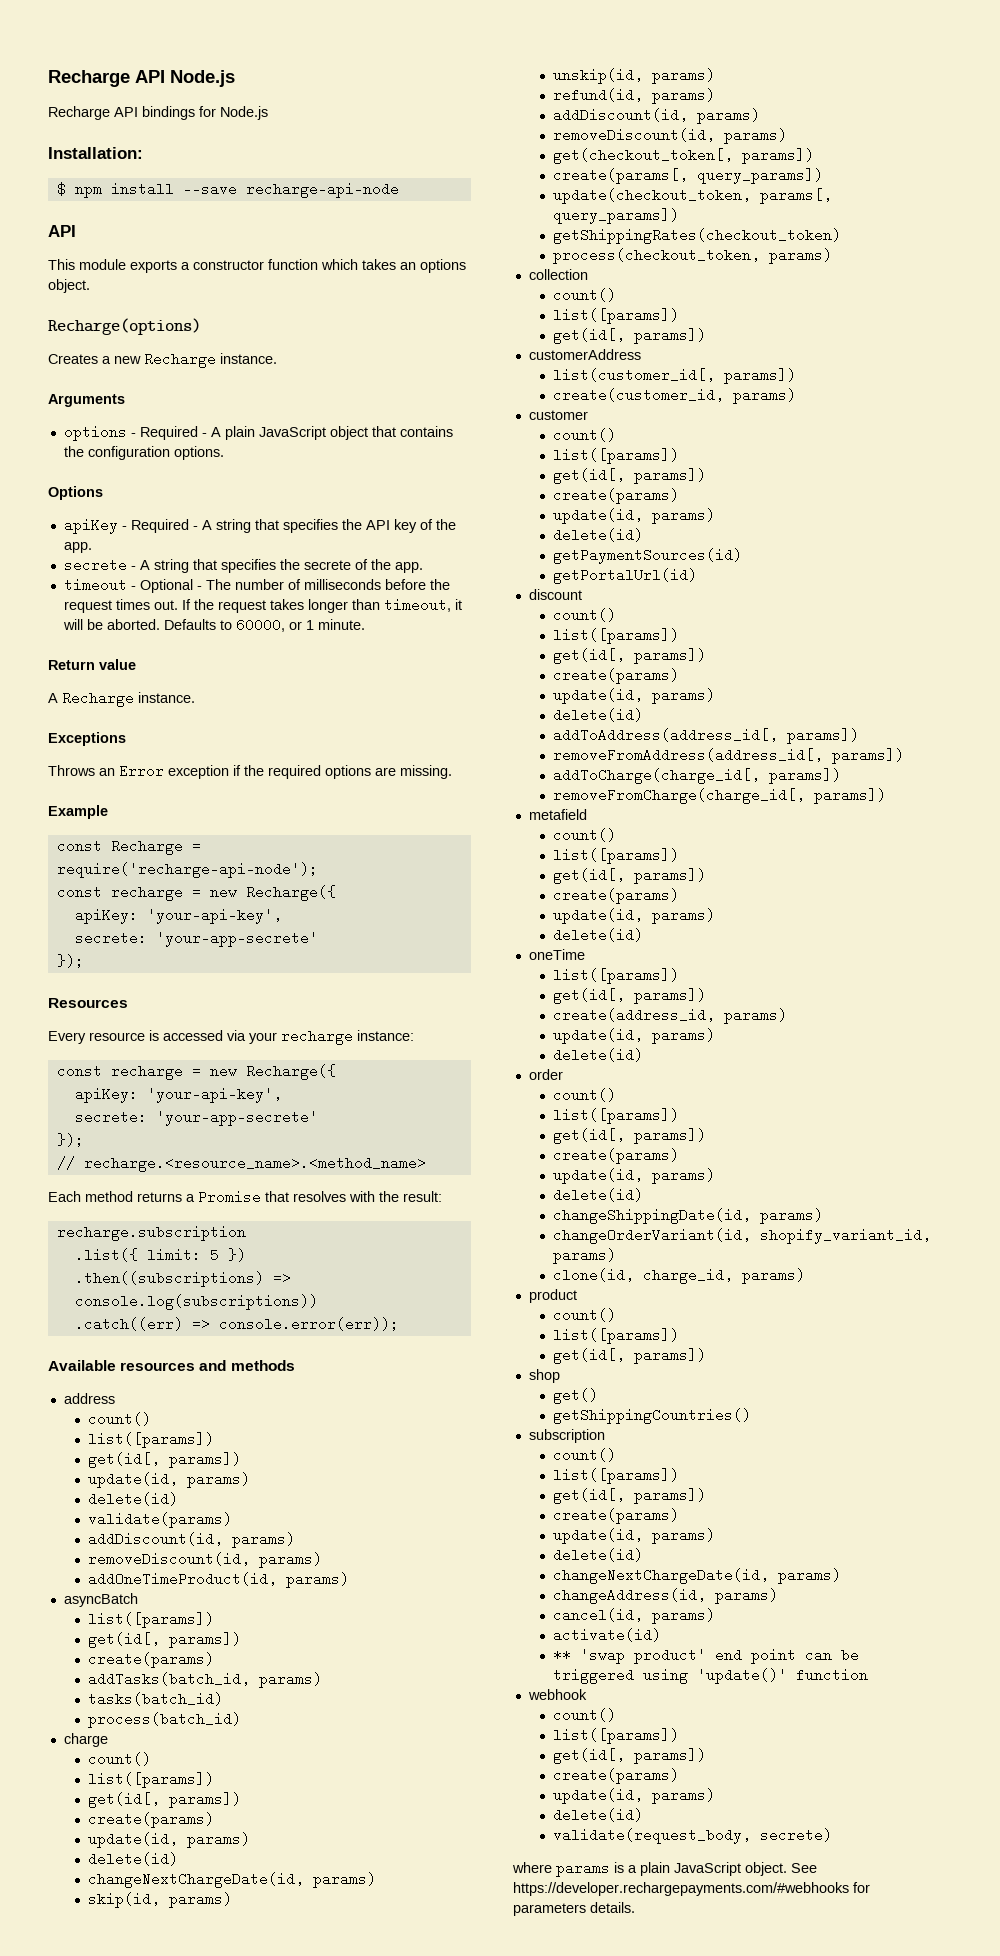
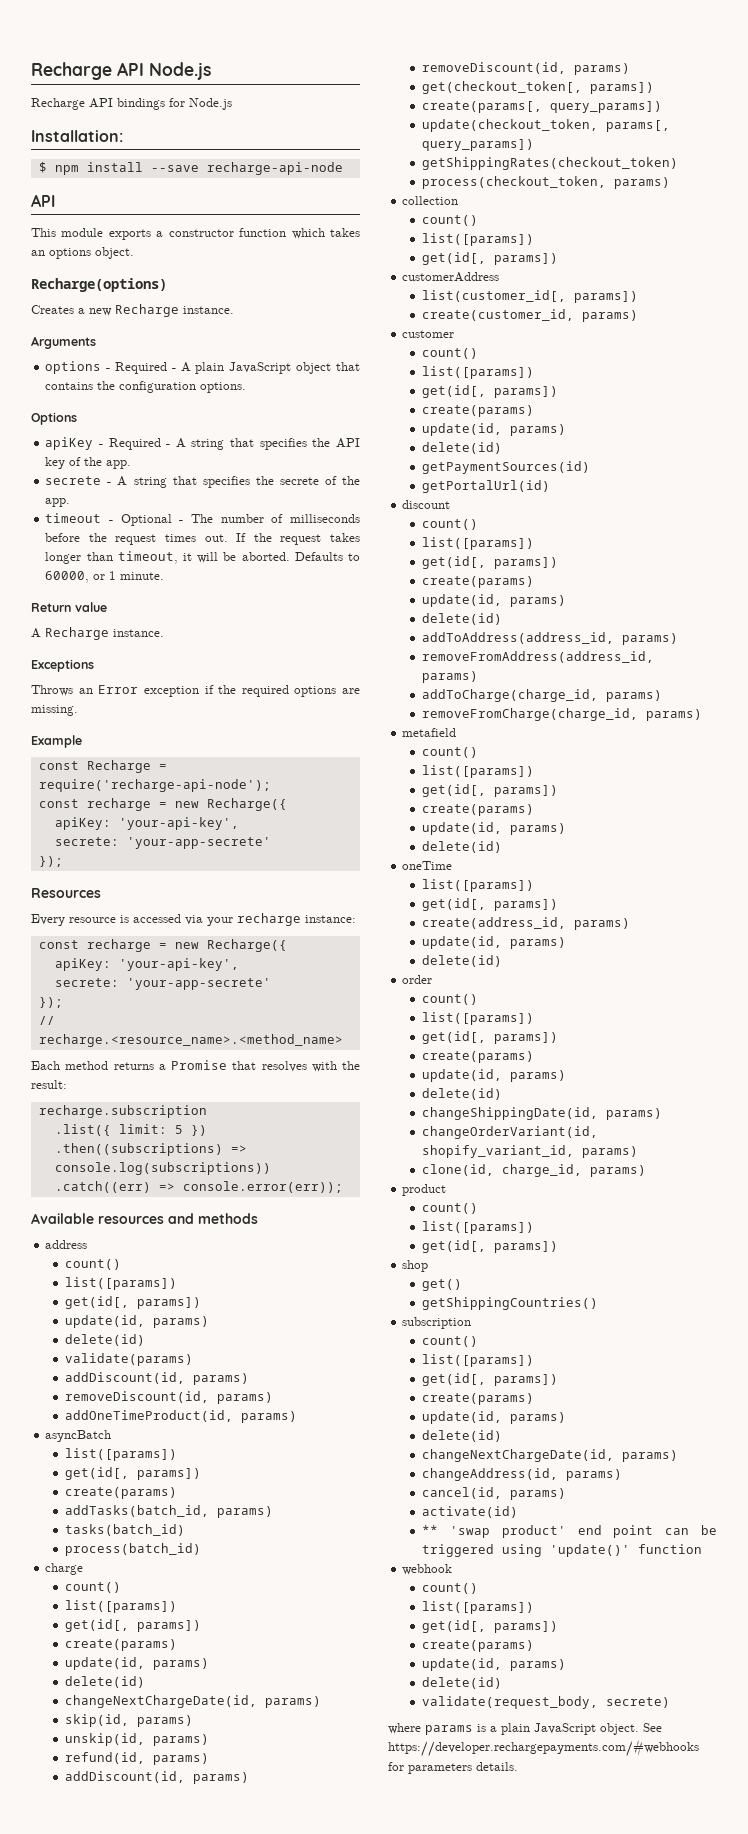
- addToAddress(address_id[, params])
- removeFromAddress(address_id[, params])
- addToCharge(charge_id[, params])
- removeFromCharge(charge_id[, params])
+ addToAddress(address_id, params)
+ removeFromAddress(address_id, params)
+ addToCharge(charge_id, params)
+ removeFromCharge(charge_id, params)

